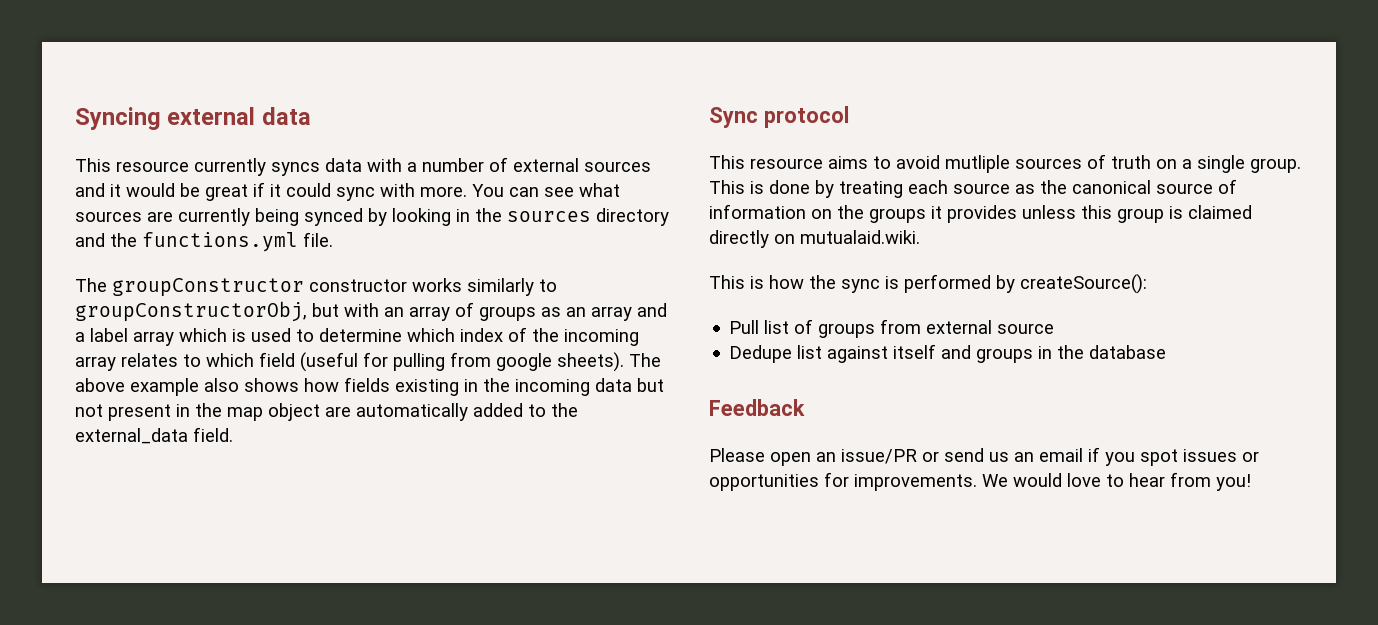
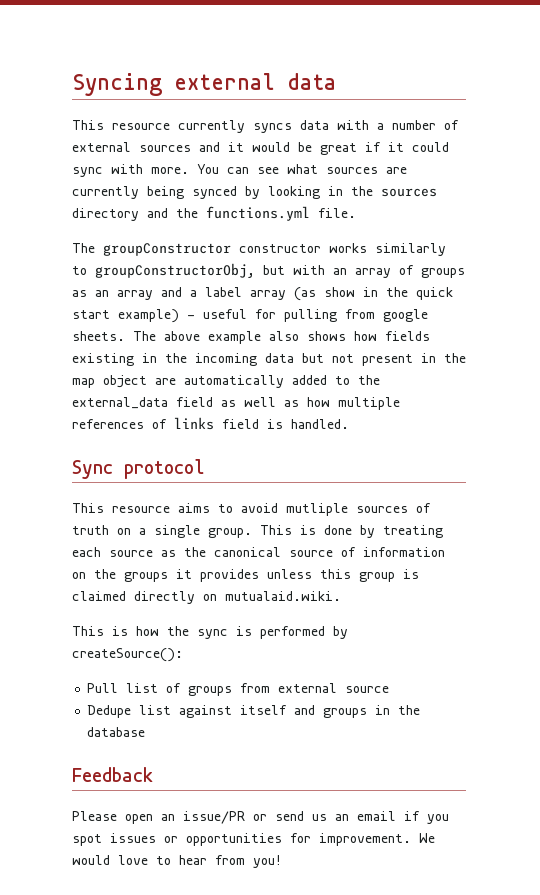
- The groupConstructor constructor works similarly to groupConstructorObj, but with an array of groups as an array and a label array which is used to determine which index of the incoming array relates to which field (useful for pulling from google sheets).
+ The groupConstructor constructor works similarly to groupConstructorObj, but with an array of groups as an array and a label array (as show in the quick start example) - useful for pulling from google sheets.
- The above example also shows how fields existing in the incoming data but not present in the map object are automatically added to the external_data field.
+ The above example also shows how fields existing in the incoming data but not present in the map object are automatically added to the external_data field as well as how multiple references of links field is handled.
- Please open an issue/PR or send us an email if you spot issues or opportunities for improvements.
+ Please open an issue/PR or send us an email if you spot issues or opportunities for improvement.

